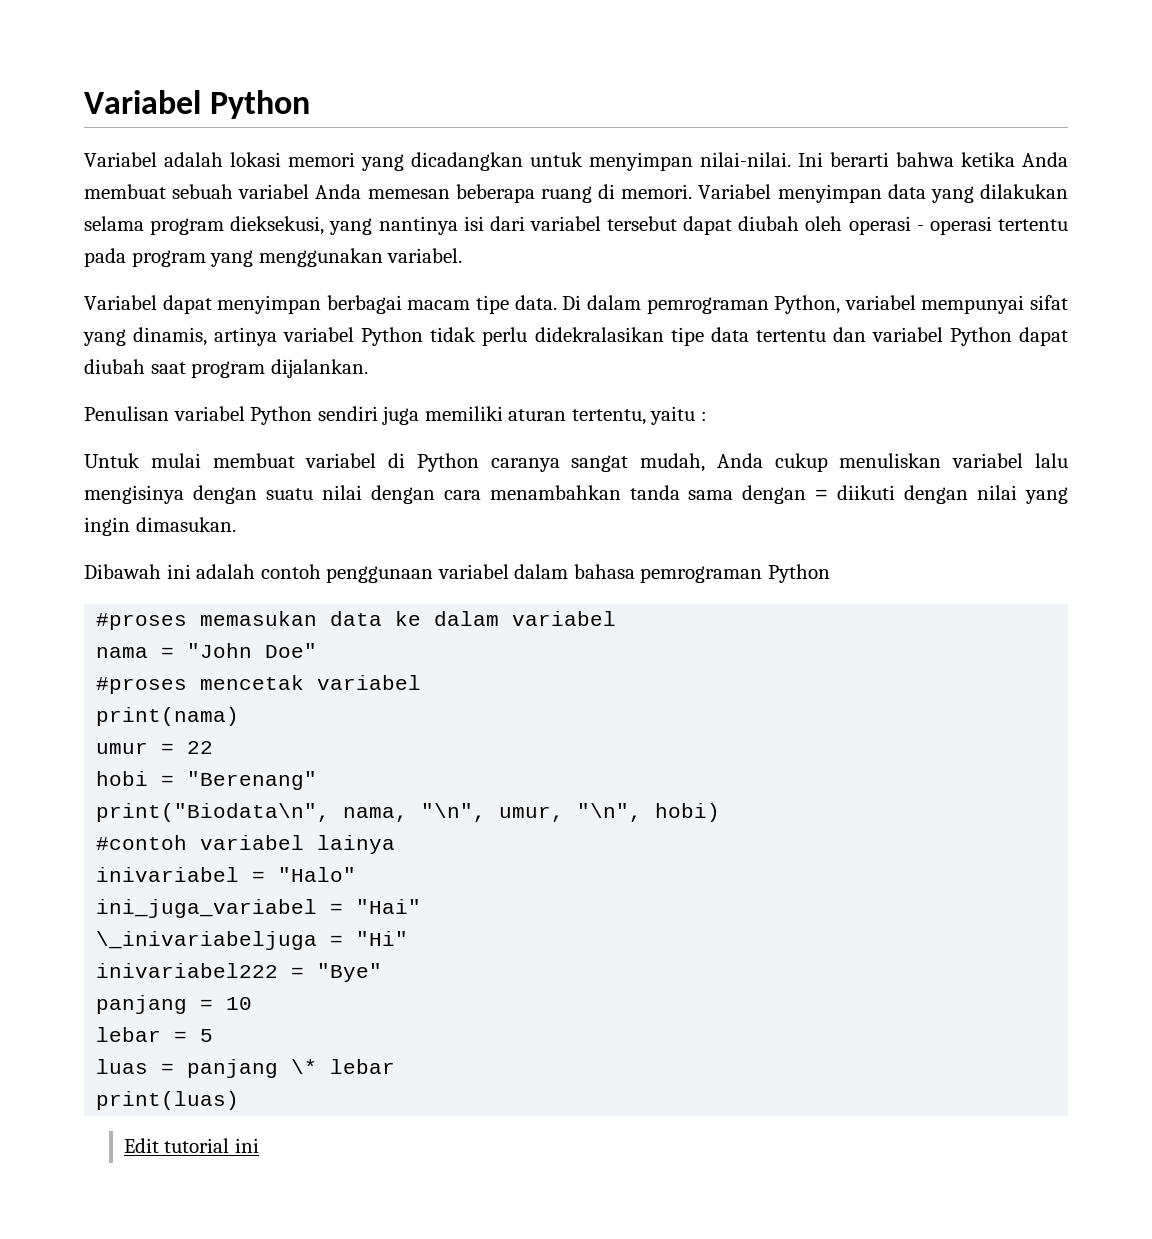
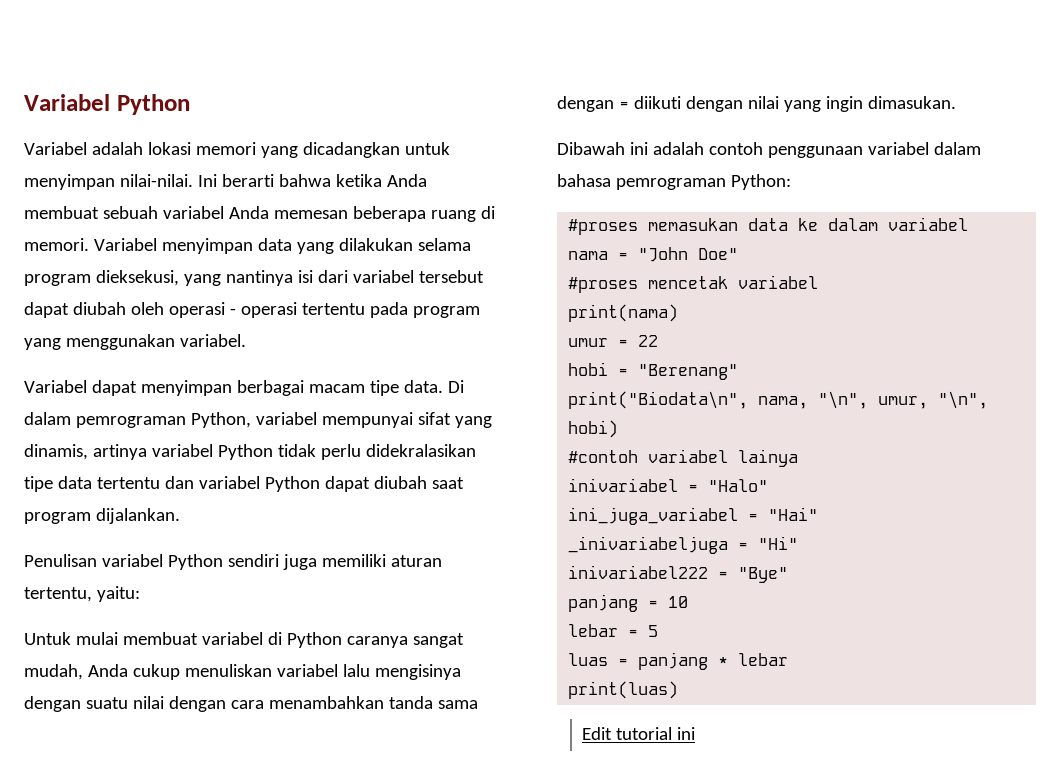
- Penulisan variabel Python sendiri juga memiliki aturan tertentu, yaitu :
+ Penulisan variabel Python sendiri juga memiliki aturan tertentu, yaitu:
- Dibawah ini adalah contoh penggunaan variabel dalam bahasa pemrograman Python
+ Dibawah ini adalah contoh penggunaan variabel dalam bahasa pemrograman Python:
- \_inivariabeljuga = "Hi"
+ _inivariabeljuga = "Hi"
- luas = panjang \* lebar
+ luas = panjang * lebar

